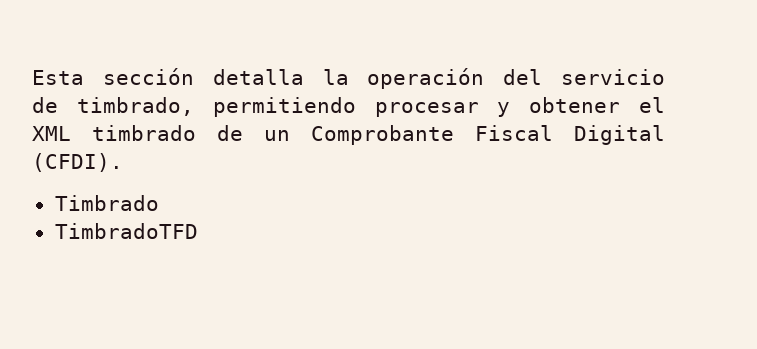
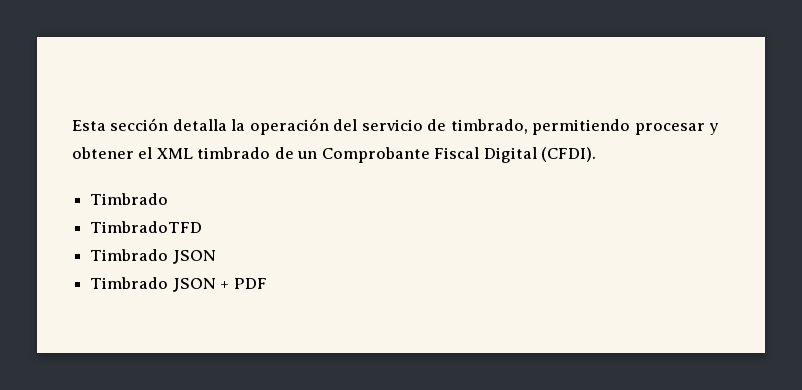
  TimbradoTFD
+ Timbrado JSON
+ Timbrado JSON + PDF

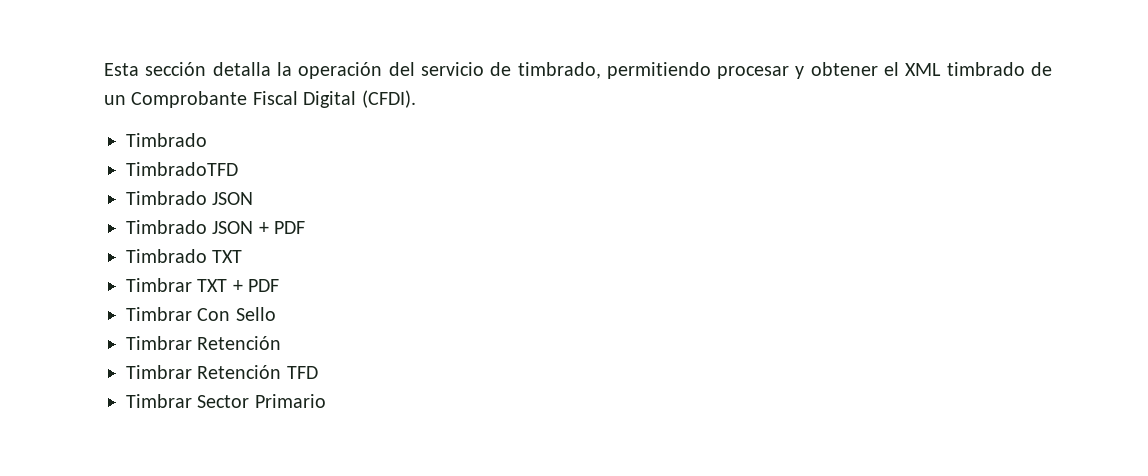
+ Timbrado TXT
+ Timbrar TXT + PDF
+ Timbrar Con Sello
+ Timbrar Retención
+ Timbrar Retención TFD
+ Timbrar Sector Primario

